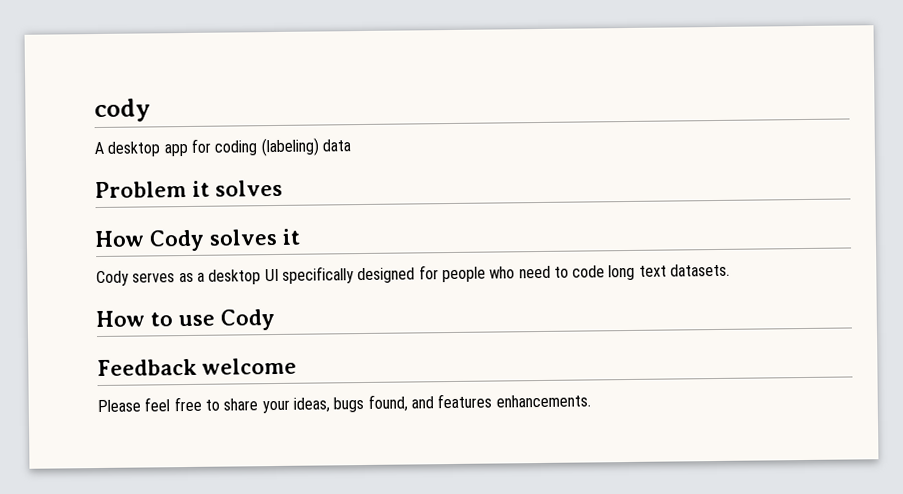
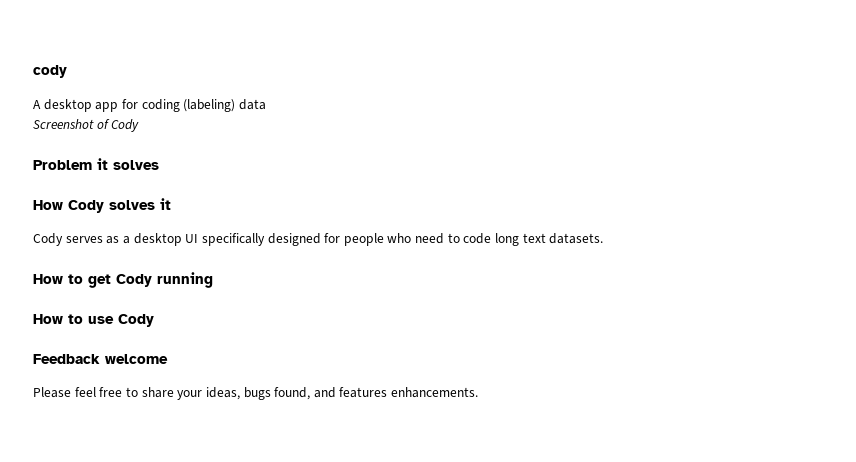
+ Screenshot of Cody
+ How to get Cody running

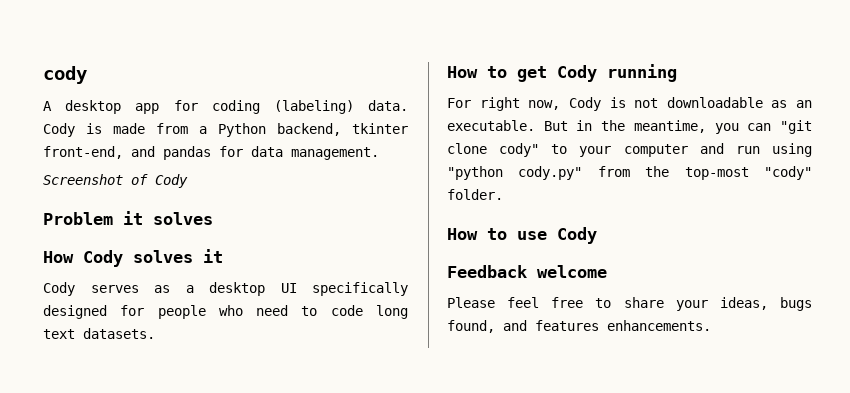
- A desktop app for coding (labeling) data
+ A desktop app for coding (labeling) data. Cody is made from a Python backend, tkinter front-end, and pandas for data management.
+ For right now, Cody is not downloadable as an executable. But in the meantime, you can "git clone cody" to your computer and run using "python cody.py" from the top-most "cody" folder.

